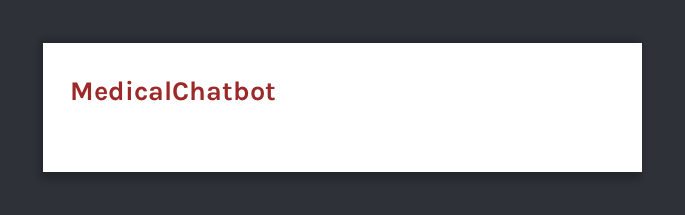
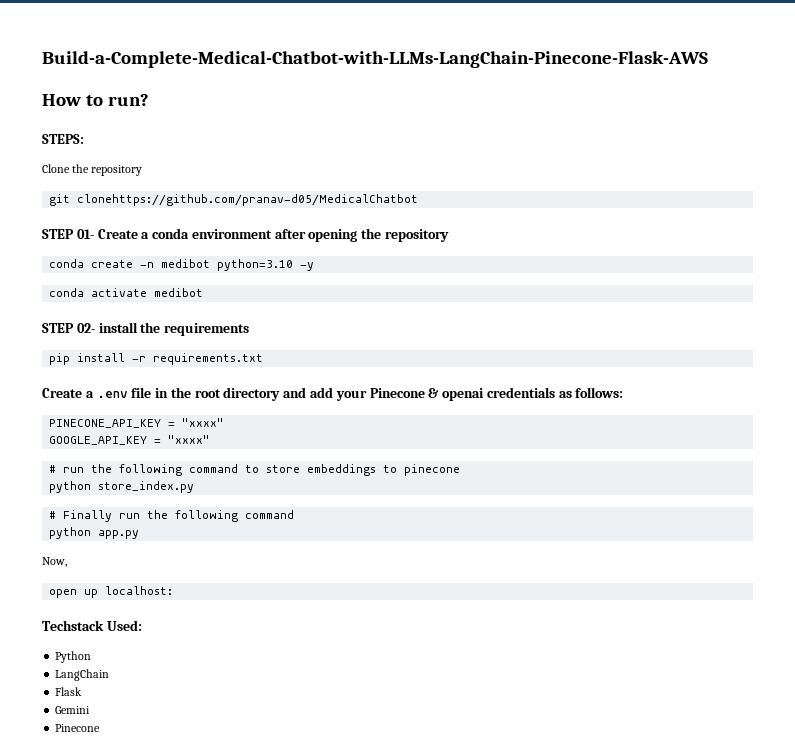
- MedicalChatbot
+ Build-a-Complete-Medical-Chatbot-with-LLMs-LangChain-Pinecone-Flask-AWS
+ How to run?
+ STEPS:
+ Clone the repository
+ git clonehttps://github.com/pranav-d05/MedicalChatbot
+ STEP 01- Create a conda environment after opening the repository
+ conda create -n medibot python=3.10 -y
+ conda activate medibot
+ STEP 02- install the requirements
+ pip install -r requirements.txt
+ Create a .env file in the root directory and add your Pinecone & openai credentials as follows:
+ PINECONE_API_KEY = "xxxx"
+ GOOGLE_API_KEY = "xxxx"
+ # run the following command to store embeddings to pinecone
+ python store_index.py
+ # Finally run the following command
+ python app.py
+ Now,
+ open up localhost:
+ Techstack Used:
+ Python
+ LangChain
+ Flask
+ Gemini
+ Pinecone

